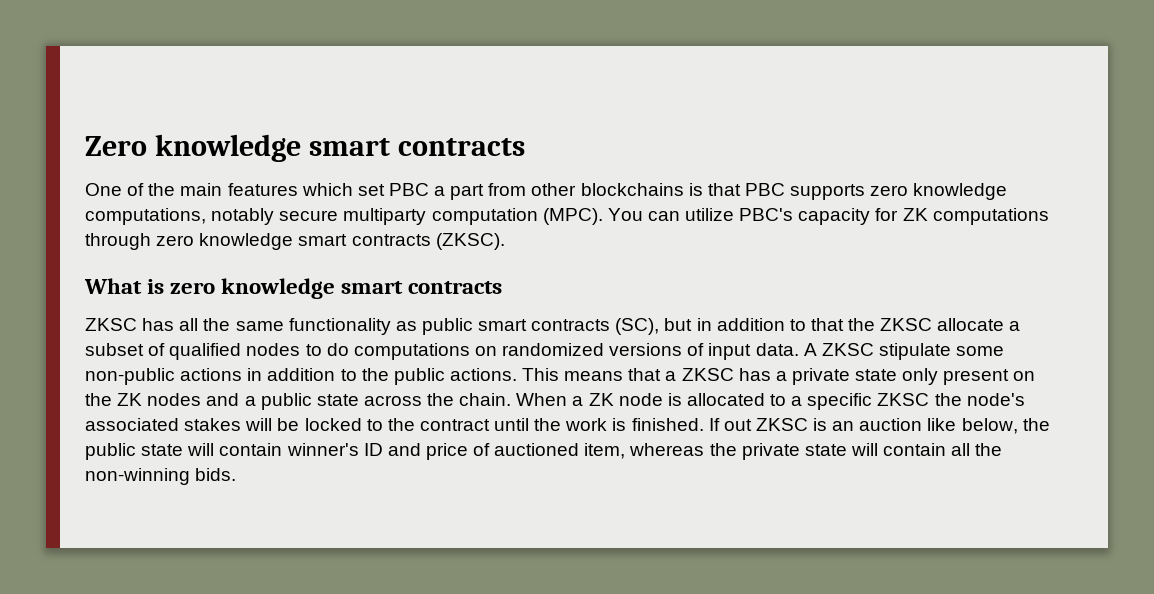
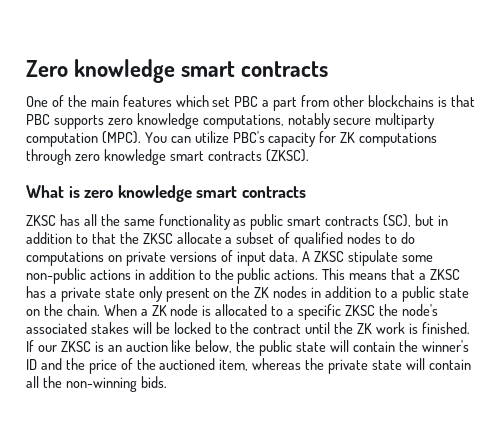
- ZKSC has all the same functionality as public smart contracts (SC), but in addition to that the ZKSC allocate a subset of qualified nodes to do computations on randomized versions of input data.
+ ZKSC has all the same functionality as public smart contracts (SC), but in addition to that the ZKSC allocate a subset of qualified nodes to do computations on private versions of input data.
- This means that a ZKSC has a private state only present on the ZK nodes and a public state across the chain.
+ This means that a ZKSC has a private state only present on the ZK nodes in addition to a public state on the chain.
- When a ZK node is allocated to a specific ZKSC the node's associated stakes will be locked to the contract until the work is finished.
+ When a ZK node is allocated to a specific ZKSC the node's associated stakes will be locked to the contract until the ZK work is finished.
- If out ZKSC is an auction like below, the public state will contain winner's ID and price of auctioned item, whereas the private state will contain all the non-winning bids.
+ If our ZKSC is an auction like below, the public state will contain the winner's ID and the price of the auctioned item, whereas the private state will contain all the non-winning bids.

